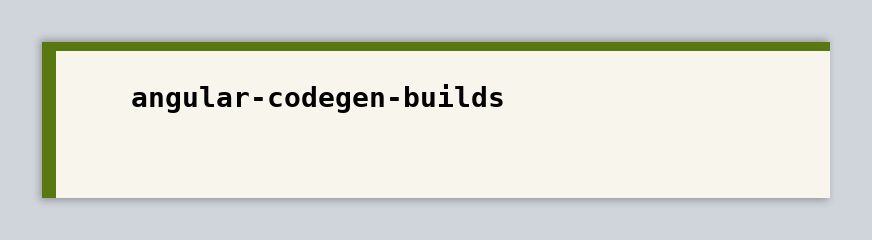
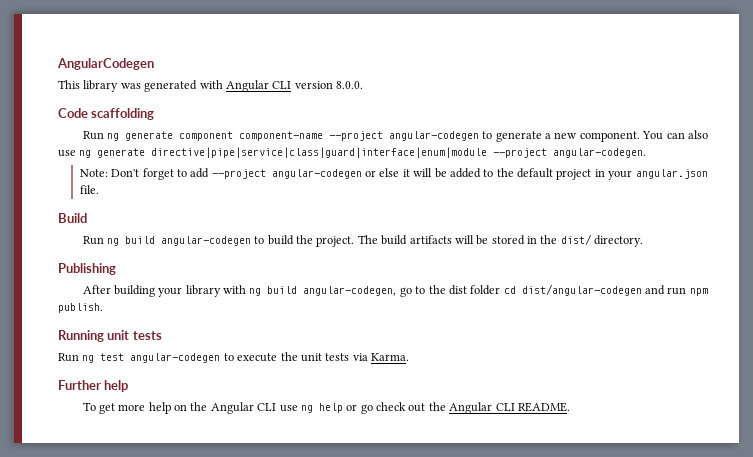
- angular-codegen-builds
+ AngularCodegen
+ This library was generated with Angular CLI version 8.0.0.
+ Code scaffolding
+ Run ng generate component component-name --project angular-codegen to generate a new component. You can also use ng generate directive|pipe|service|class|guard|interface|enum|module --project angular-codegen.
+ Note: Don't forget to add --project angular-codegen or else it will be added to the default project in your angular.json file.
+ Build
+ Run ng build angular-codegen to build the project. The build artifacts will be stored in the dist/ directory.
+ Publishing
+ After building your library with ng build angular-codegen, go to the dist folder cd dist/angular-codegen and run npm publish.
+ Running unit tests
+ Run ng test angular-codegen to execute the unit tests via Karma.
+ Further help
+ To get more help on the Angular CLI use ng help or go check out the Angular CLI README.

